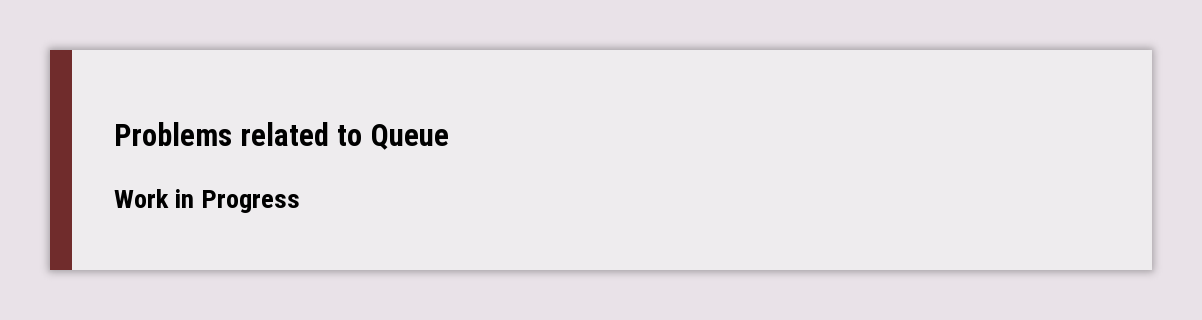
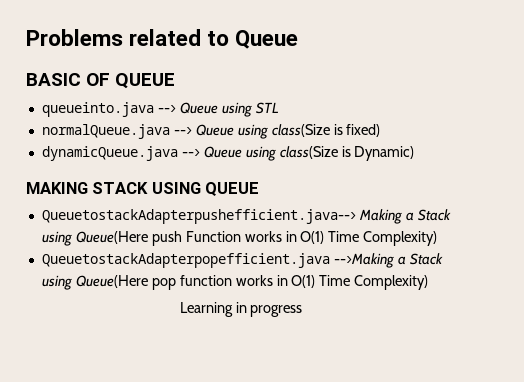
- Work in Progress
+ BASIC OF QUEUE
+ queueinto.java --> Queue using STL
+ normalQueue.java --> Queue using class(Size is fixed)
+ dynamicQueue.java --> Queue using class(Size is Dynamic)
+ MAKING STACK USING QUEUE
+ QueuetostackAdapterpushefficient.java--> Making a Stack using Queue(Here push Function works in O(1) Time Complexity)
+ QueuetostackAdapterpopefficient.java -->Making a Stack using Queue(Here pop function works in O(1) Time Complexity)
+ Learning in progress

